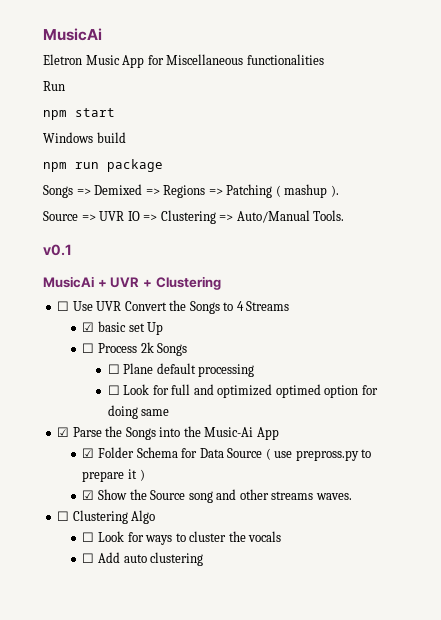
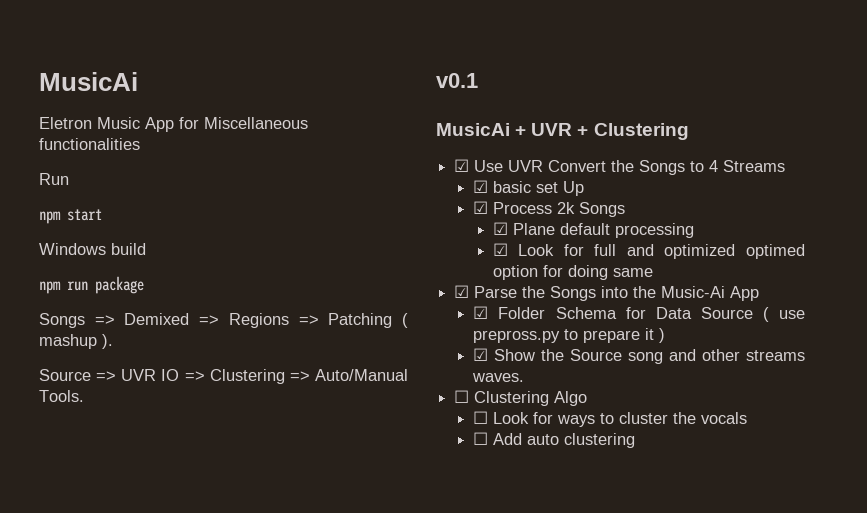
- ☐ Use UVR Convert the Songs to 4 Streams
+ ☑ Use UVR Convert the Songs to 4 Streams
- ☐ Process 2k Songs
+ ☑ Process 2k Songs
- ☐ Plane default processing
+ ☑ Plane default processing
- ☐ Look for full and optimized optimed option for doing same
+ ☑ Look for full and optimized optimed option for doing same

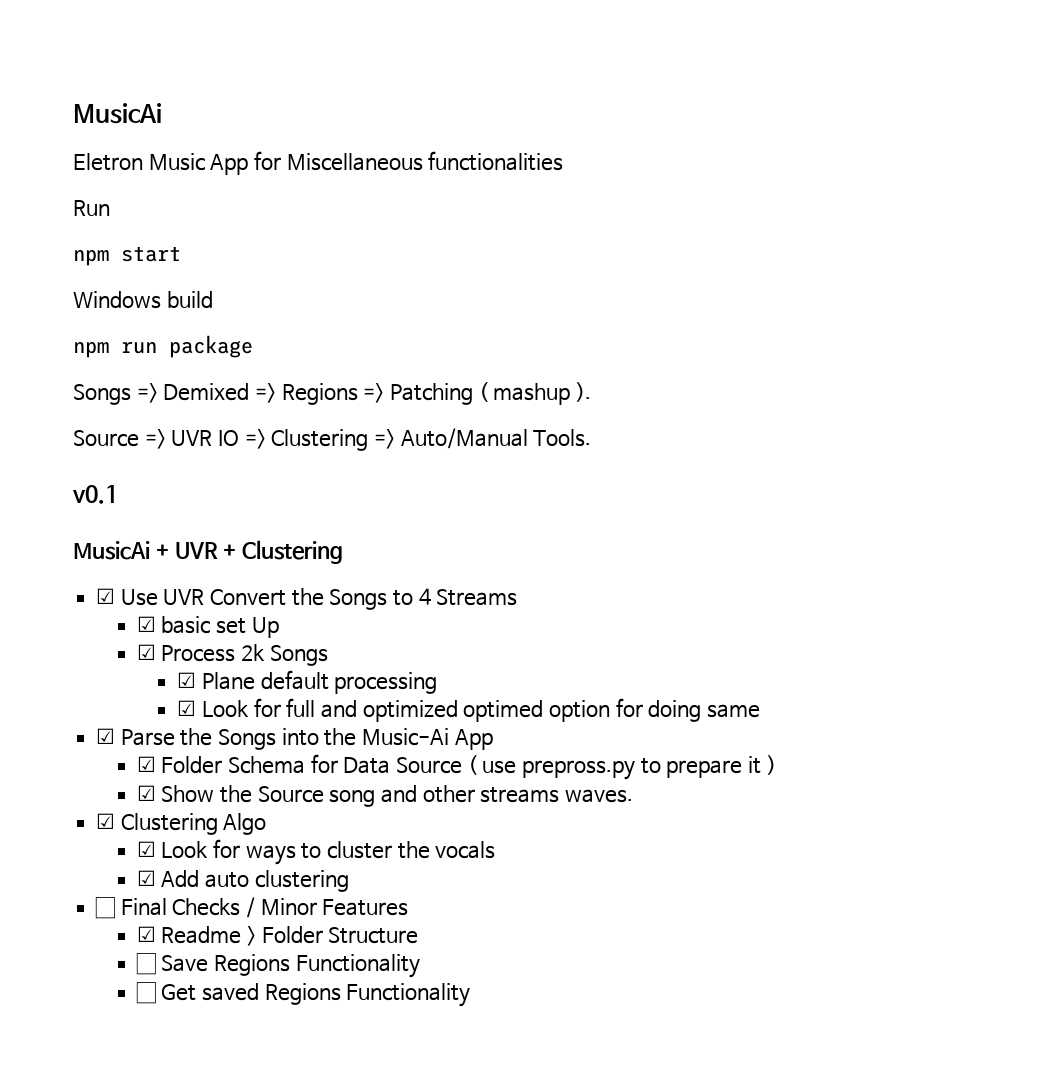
- ☐ Clustering Algo
+ ☑ Clustering Algo
- ☐ Look for ways to cluster the vocals
+ ☑ Look for ways to cluster the vocals
- ☐ Add auto clustering
+ ☑ Add auto clustering
+ ☐ Final Checks / Minor Features
+ ☑ Readme > Folder Structure
+ ☐ Save Regions Functionality
+ ☐ Get saved Regions Functionality

